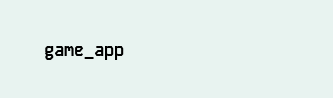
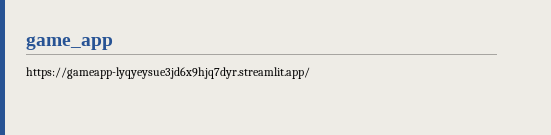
+ https://gameapp-lyqyeysue3jd6x9hjq7dyr.streamlit.app/

